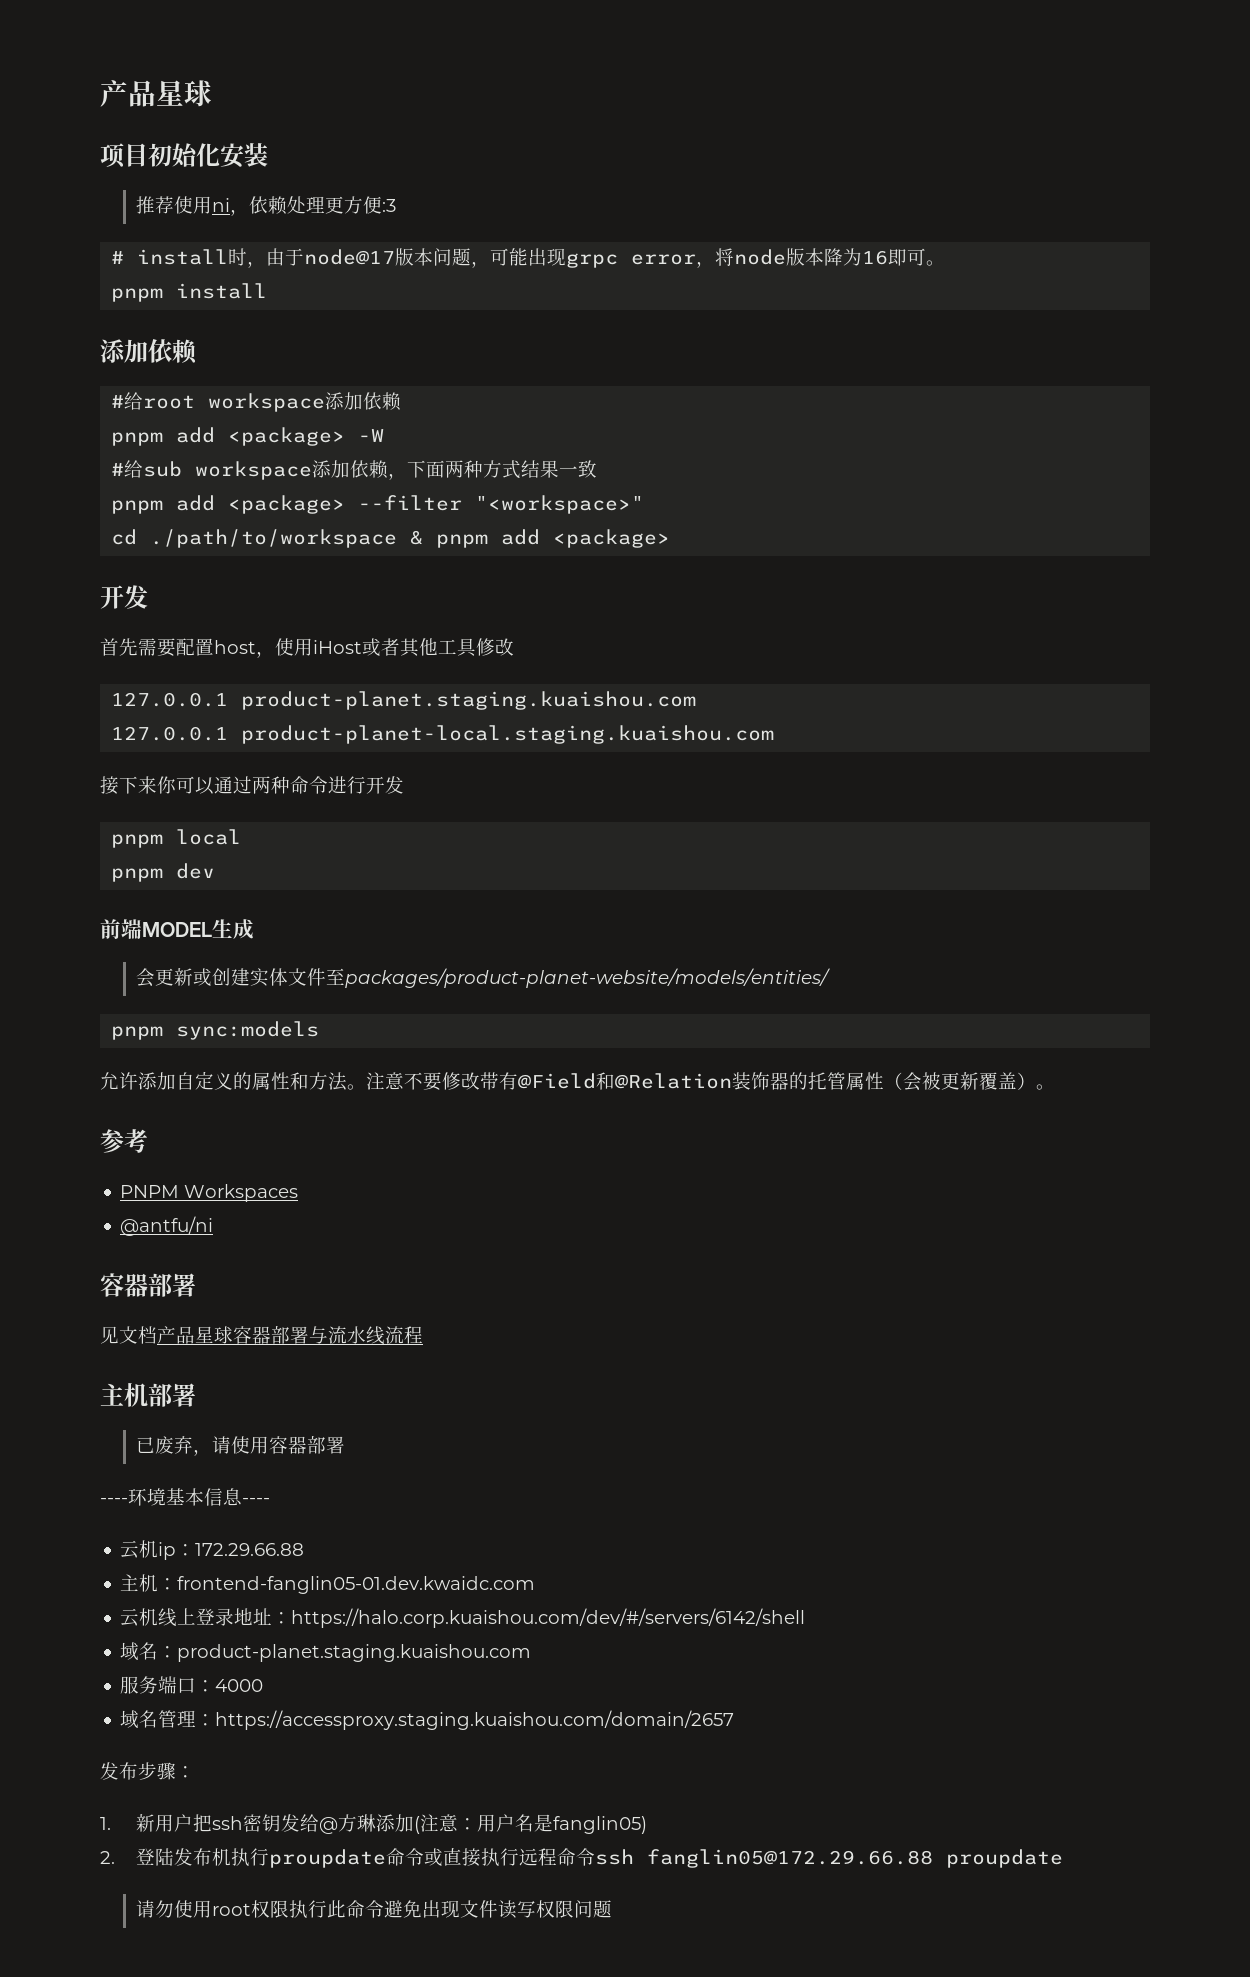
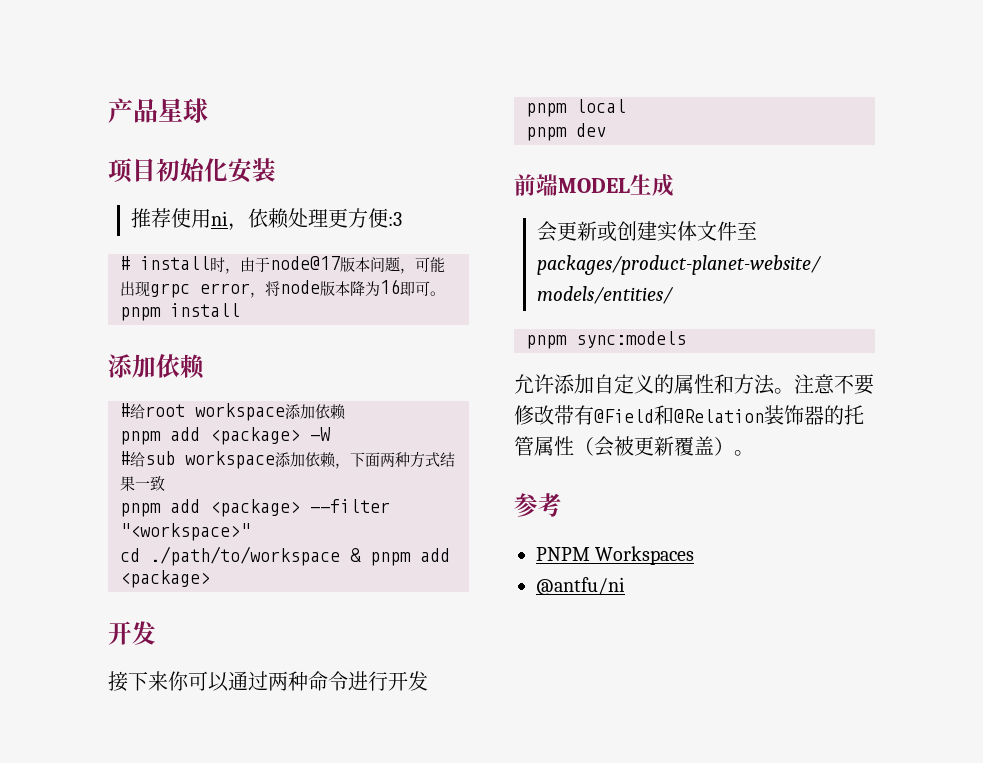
- 首先需要配置host，使用iHost或者其他工具修改
- 127.0.0.1 product-planet.staging.kuaishou.com
- 127.0.0.1 product-planet-local.staging.kuaishou.com
  @antfu/ni
- 容器部署
- 见文档产品星球容器部署与流水线流程
- 主机部署
- 已废弃，请使用容器部署
- ----环境基本信息----
- 云机ip：172.29.66.88
- 主机：frontend-fanglin05-01.dev.kwaidc.com
- 云机线上登录地址：https://halo.corp.kuaishou.com/dev/#/servers/6142/shell
- 域名：product-planet.staging.kuaishou.com
- 服务端口：4000
- 域名管理：https://accessproxy.staging.kuaishou.com/domain/2657
- 发布步骤：
- 1.新用户把ssh密钥发给@方琳添加(注意：用户名是fanglin05)
- 2.登陆发布机执行proupdate命令或直接执行远程命令ssh fanglin05@172.29.66.88 proupdate
- 请勿使用root权限执行此命令避免出现文件读写权限问题

